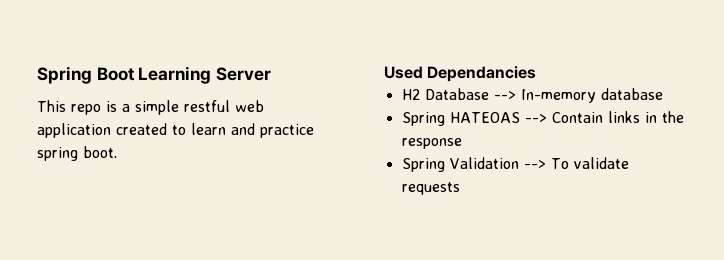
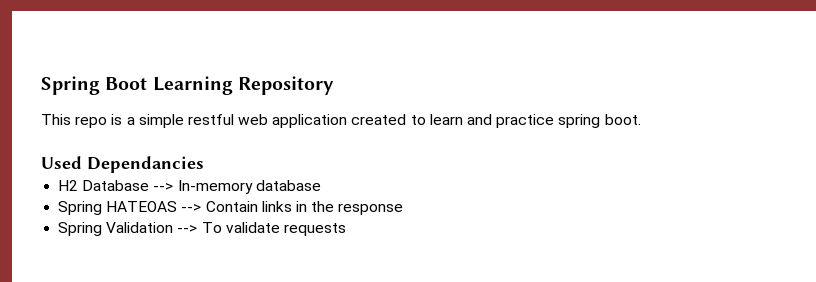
- Spring Boot Learning Server
+ Spring Boot Learning Repository

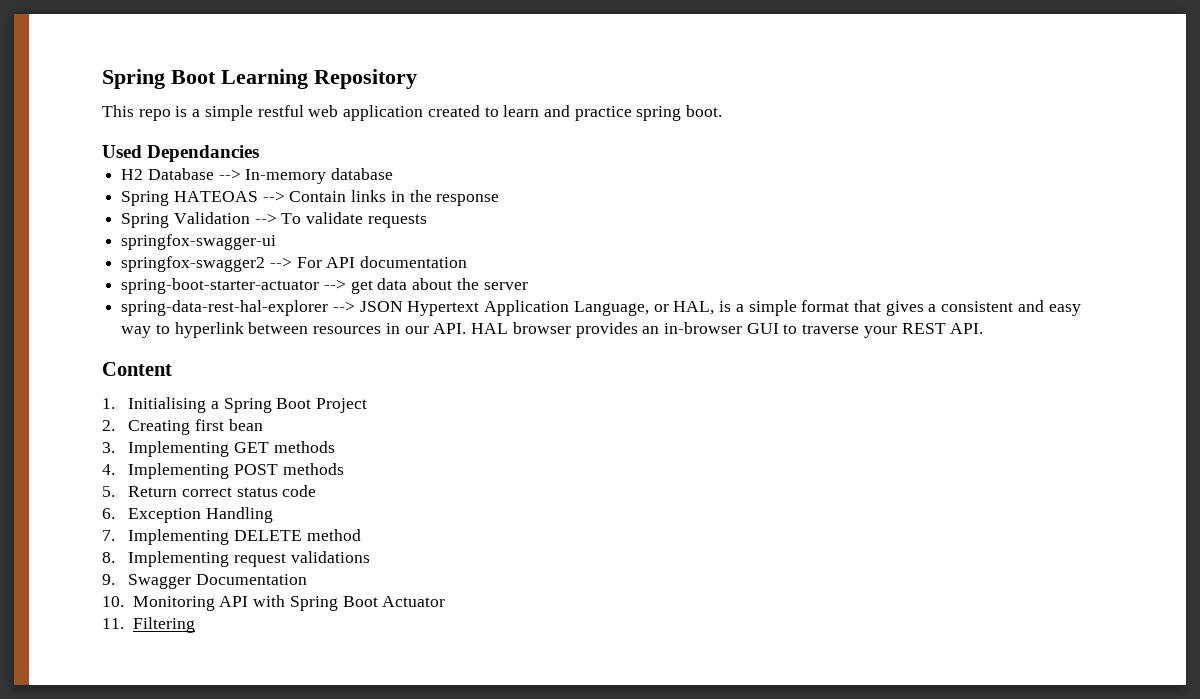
+ springfox-swagger-ui
+ springfox-swagger2 --> For API documentation
+ spring-boot-starter-actuator --> get data about the server
+ spring-data-rest-hal-explorer --> JSON Hypertext Application Language, or HAL, is a simple format that gives a consistent and easy way to hyperlink between resources in our API. HAL browser provides an in-browser GUI to traverse your REST API.
+ Content
+ 1. Initialising a Spring Boot Project
+ 2. Creating first bean
+ 3. Implementing GET methods
+ 4. Implementing POST methods
+ 5. Return correct status code
+ 6. Exception Handling
+ 7. Implementing DELETE method
+ 8. Implementing request validations
+ 9. Swagger Documentation
+ 10. Monitoring API with Spring Boot Actuator
+ 11. Filtering

